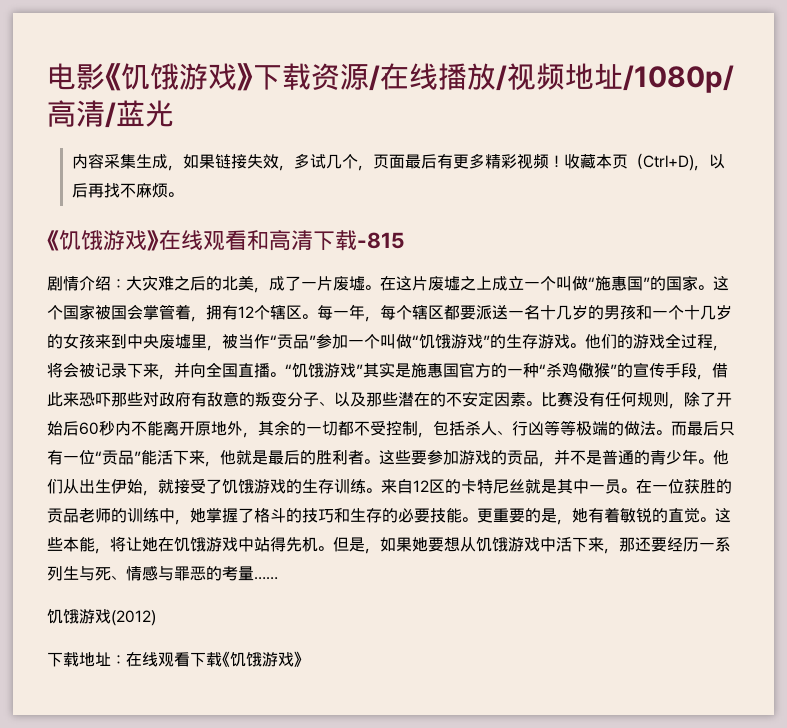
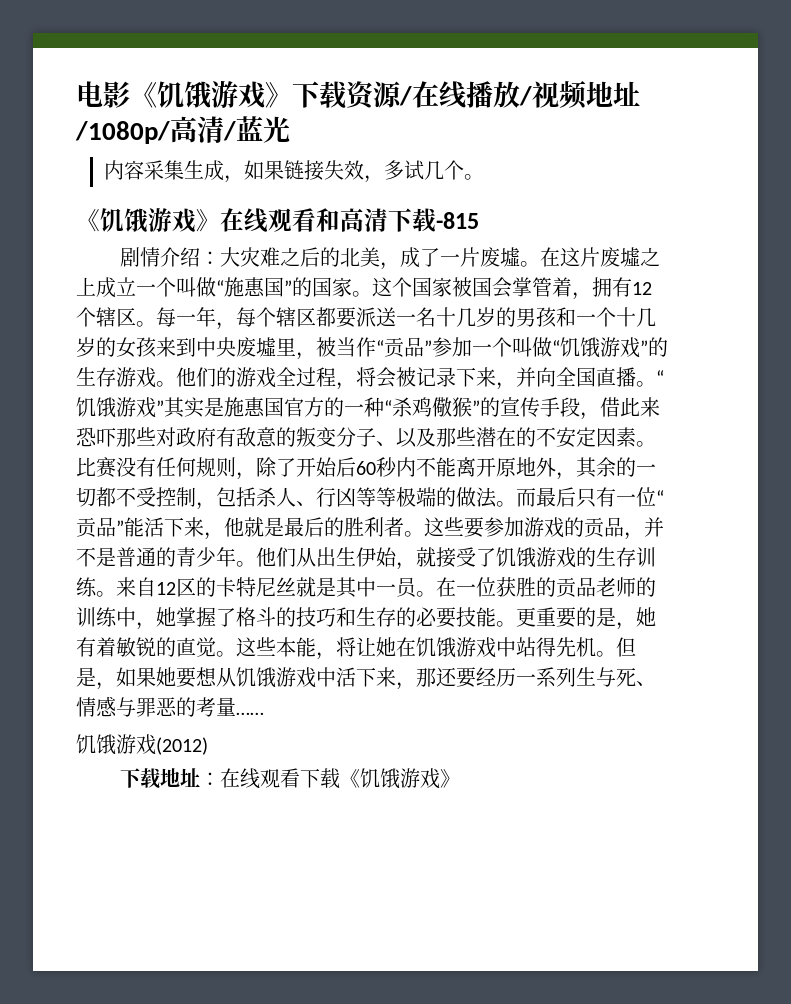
- 内容采集生成，如果链接失效，多试几个，页面最后有更多精彩视频！收藏本页（Ctrl+D)，以后再找不麻烦。
+ 内容采集生成，如果链接失效，多试几个。

